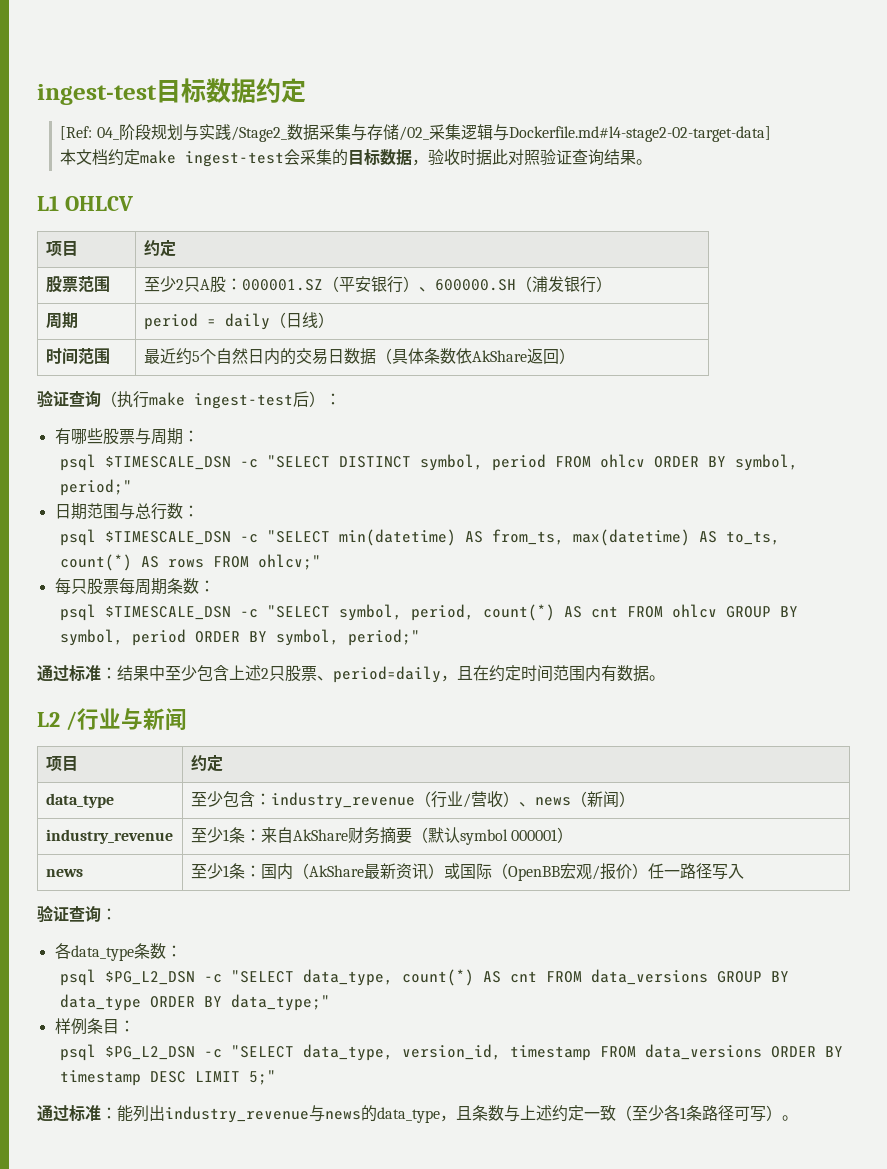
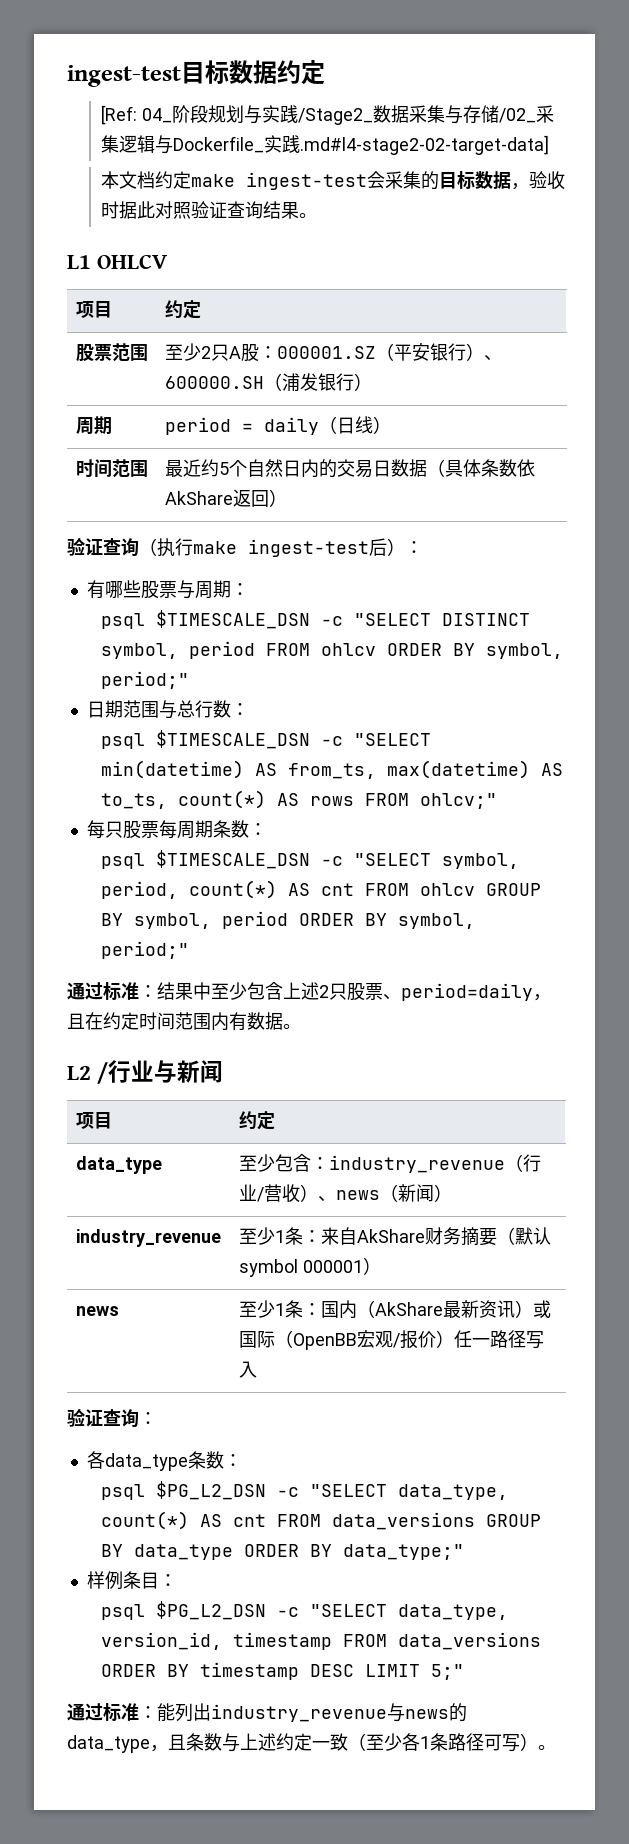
- [Ref: 04_阶段规划与实践/Stage2_数据采集与存储/02_采集逻辑与Dockerfile.md#l4-stage2-02-target-data]
+ [Ref: 04_阶段规划与实践/Stage2_数据采集与存储/02_采集逻辑与Dockerfile_实践.md#l4-stage2-02-target-data]

